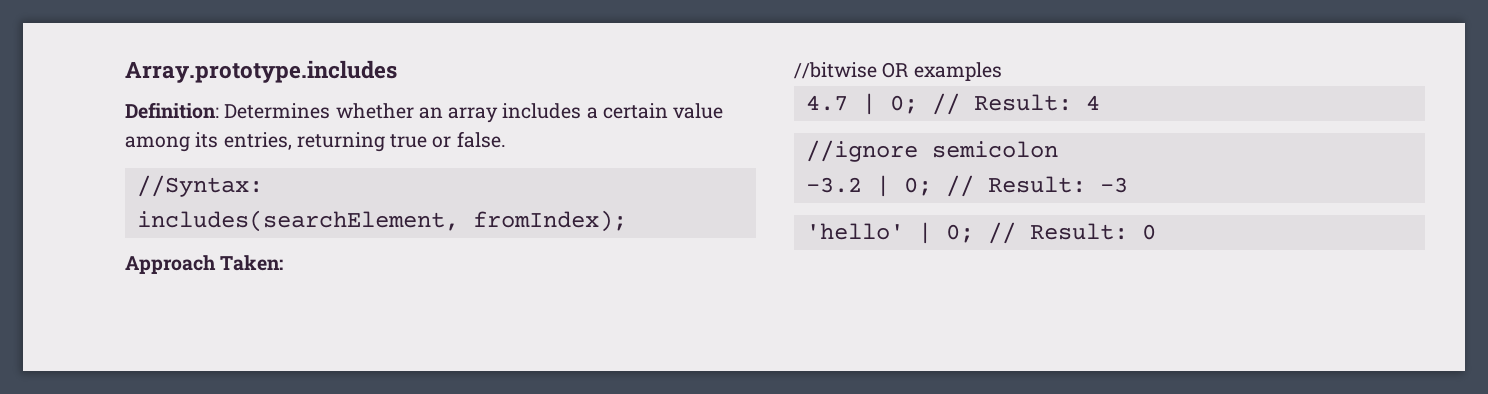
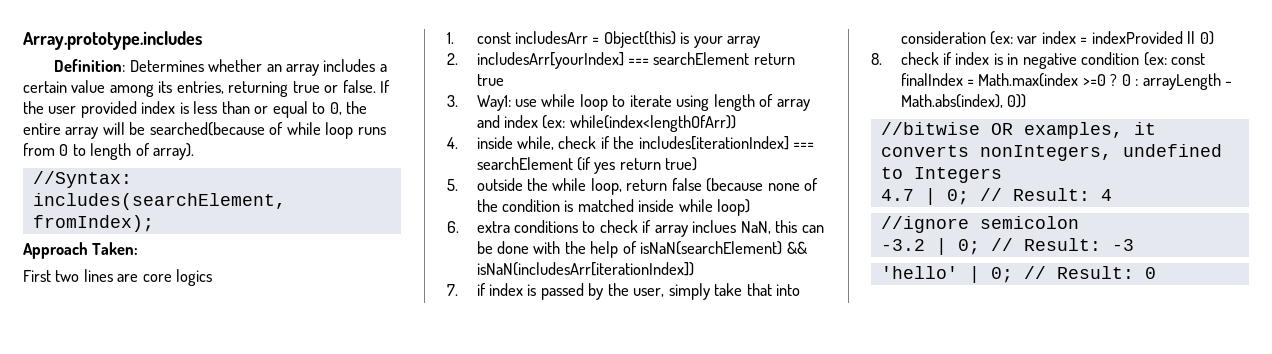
+ If the user provided index is less than or equal to 0, the entire array will be searched(because of while loop runs from 0 to length of array).
- //bitwise OR examples
+ First two lines are core logics
+ 1. const includesArr = Object(this) is your array
+ 2. includesArr[yourIndex] === searchElement return true
+ 3. Way1: use while loop to iterate using length of array and index (ex: while(index<lengthOfArr))
+ 4. inside while, check if the includes[iterationIndex] === searchElement (if yes return true)
+ 5. outside the while loop, return false (because none of the condition is matched inside while loop)
+ 6. extra conditions to check if array inclues NaN, this can be done with the help of isNaN(searchElement) && isNaN(includesArr[iterationIndex])
+ 7. if index is passed by the user, simply take that into consideration (ex: var index = indexProvided || 0)
+ 8. check if index is in negative condition (ex: const finalIndex = Math.max(index >=0 ? 0 : arrayLength - Math.abs(index), 0))
+ //bitwise OR examples, it converts nonIntegers, undefined to Integers

